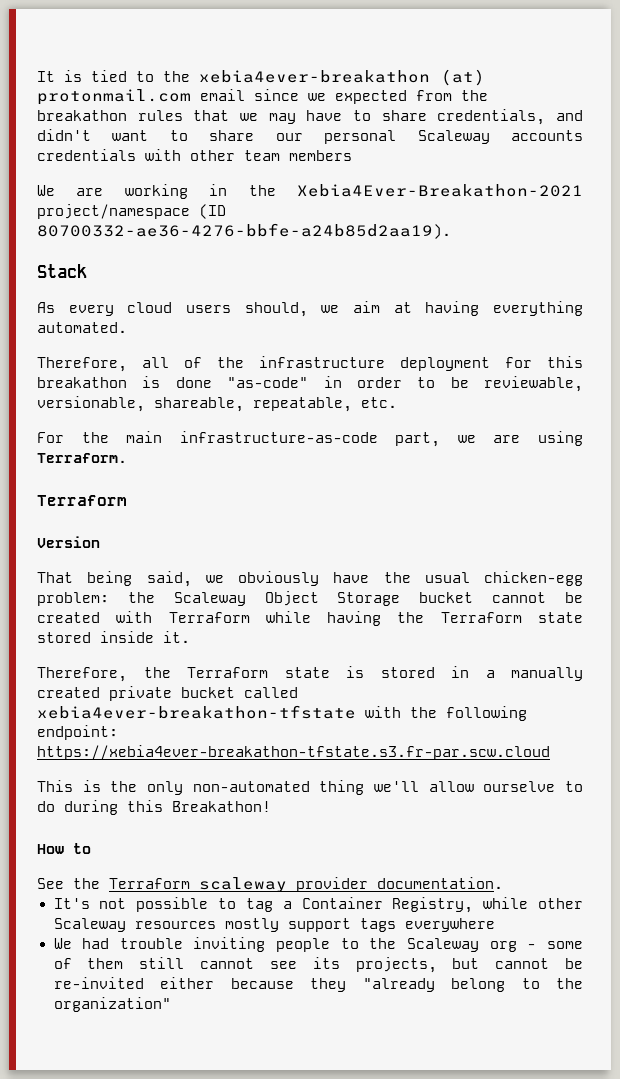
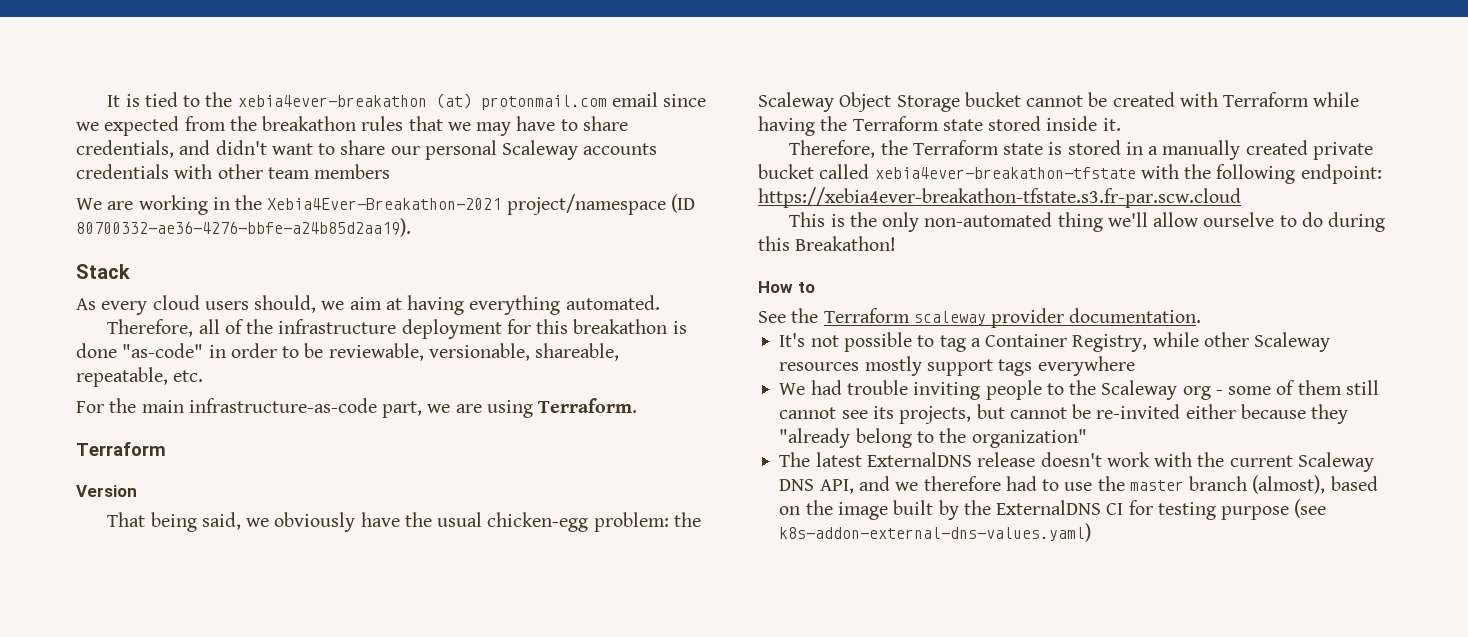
+ The latest ExternalDNS release doesn't work with the current Scaleway DNS API, and we therefore had to use the master branch (almost), based on the image built by the ExternalDNS CI for testing purpose (see k8s-addon-external-dns-values.yaml)

